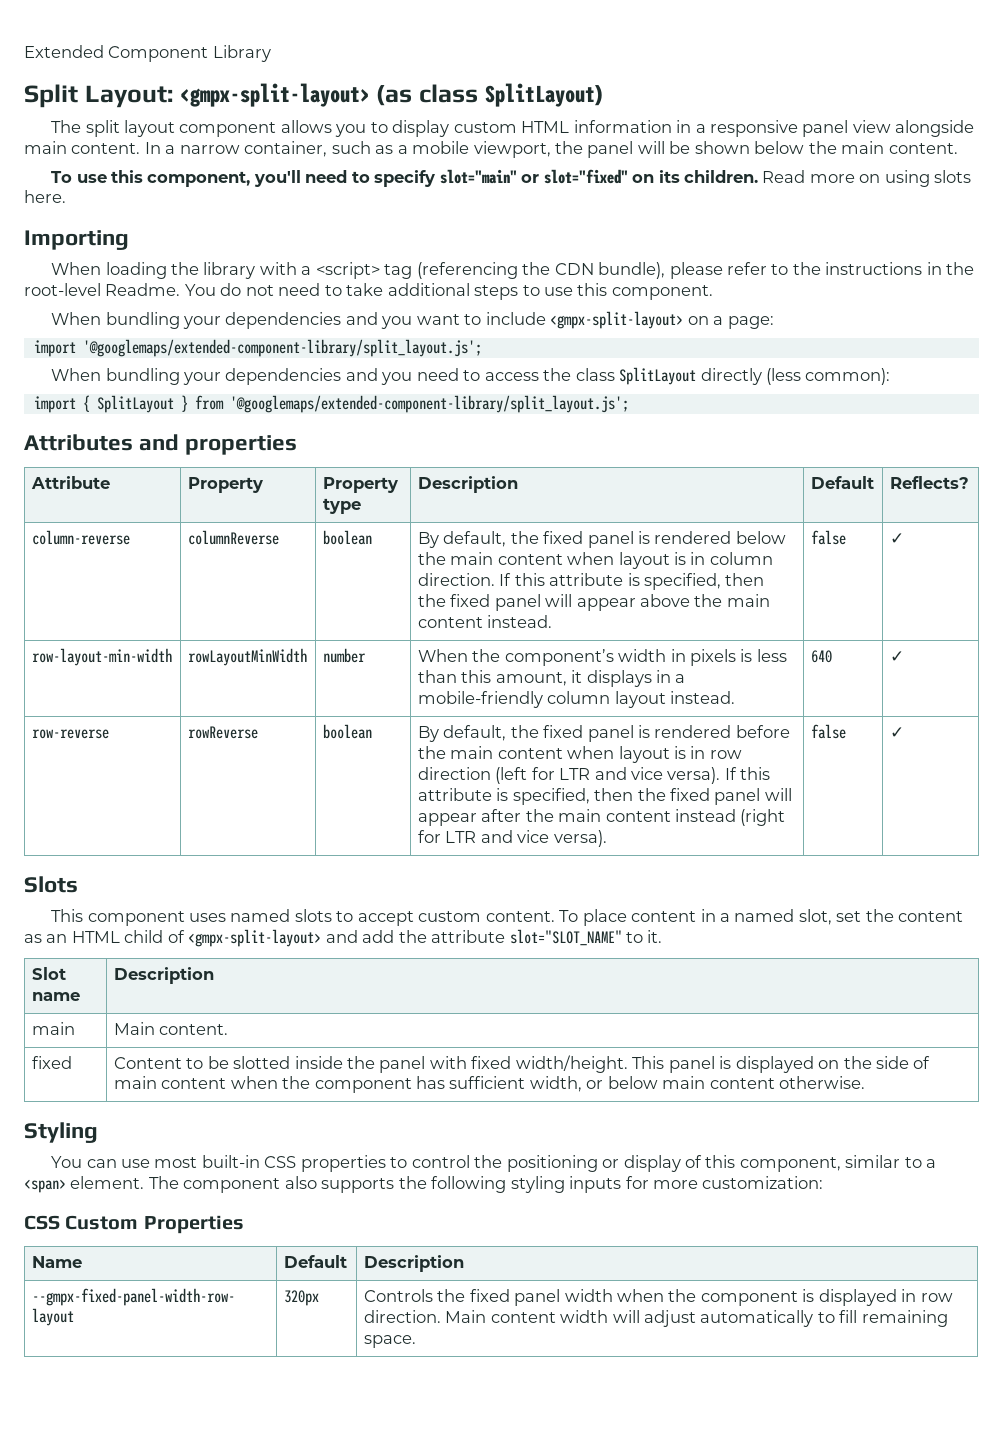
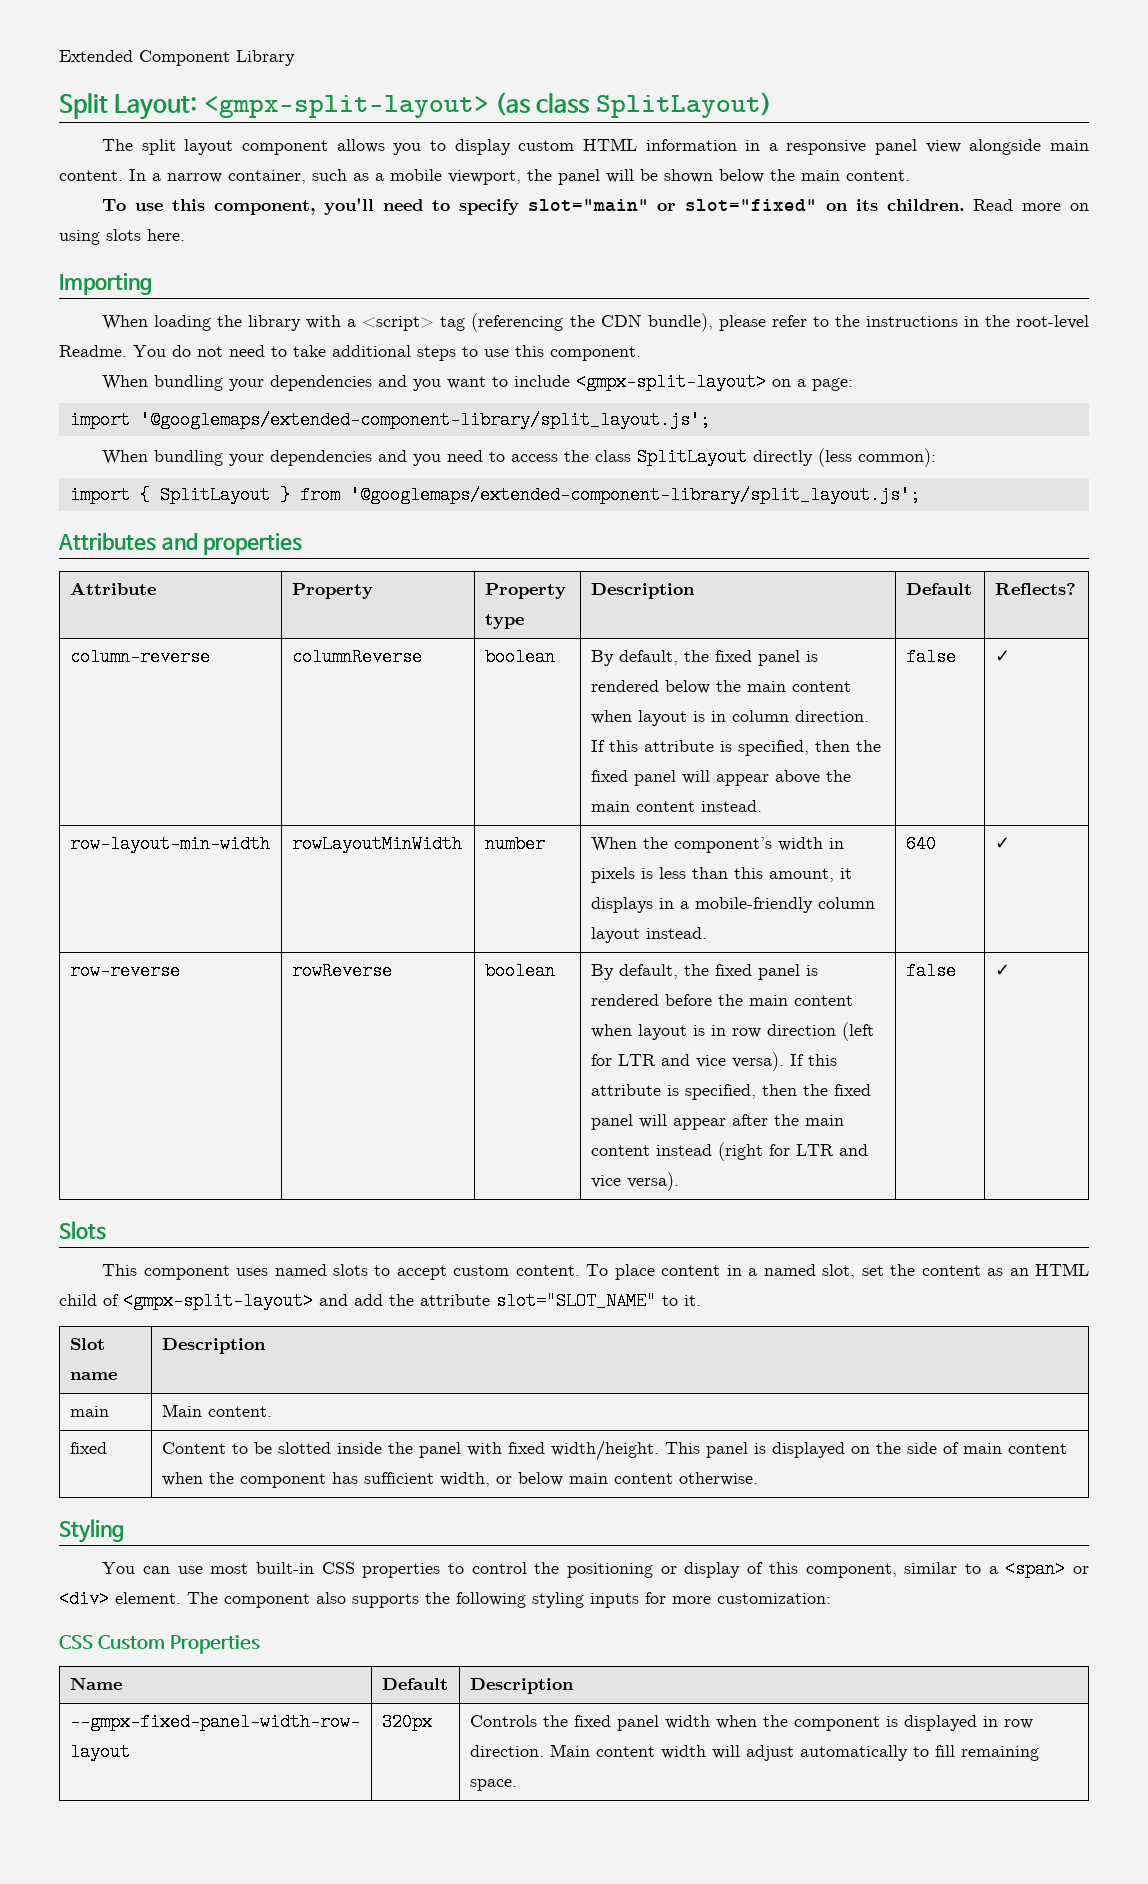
- You can use most built-in CSS properties to control the positioning or display of this component, similar to a <span> element.
+ You can use most built-in CSS properties to control the positioning or display of this component, similar to a <span> or <div> element.

